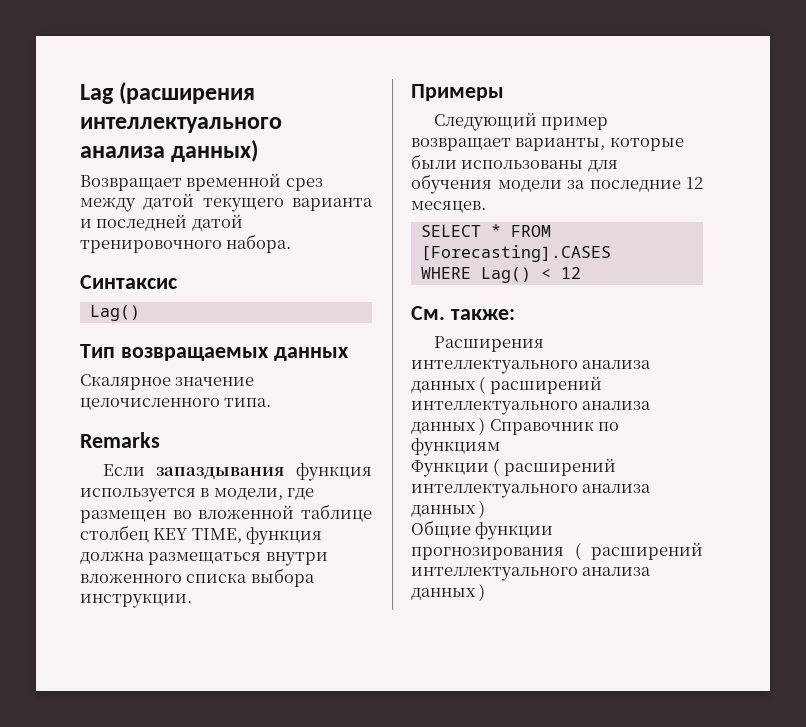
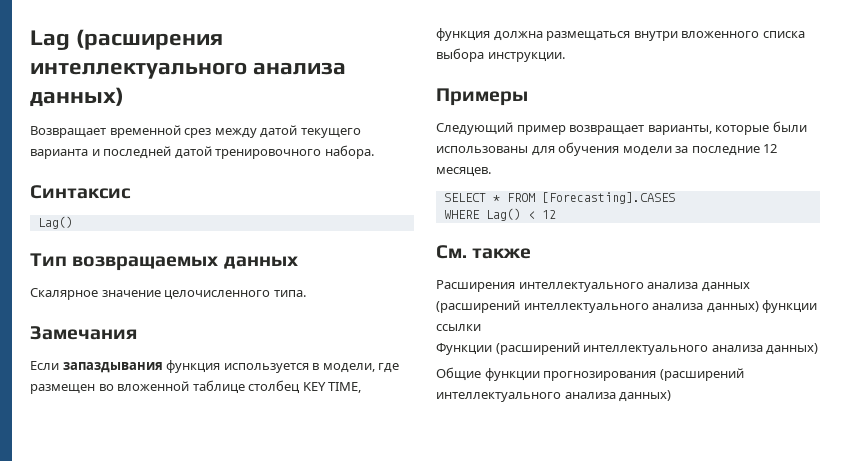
- Remarks
+ Замечания
- См. также:
+ См. также
- Расширения интеллектуального анализа данных ( расширений интеллектуального анализа данных ) Справочник по функциям
- Функции ( расширений интеллектуального анализа данных )
- Общие функции прогнозирования ( расширений интеллектуального анализа данных )
+ Расширения интеллектуального анализа данных (расширений интеллектуального анализа данных) функции ссылки
+ Функции (расширений интеллектуального анализа данных)
+ Общие функции прогнозирования (расширений интеллектуального анализа данных)

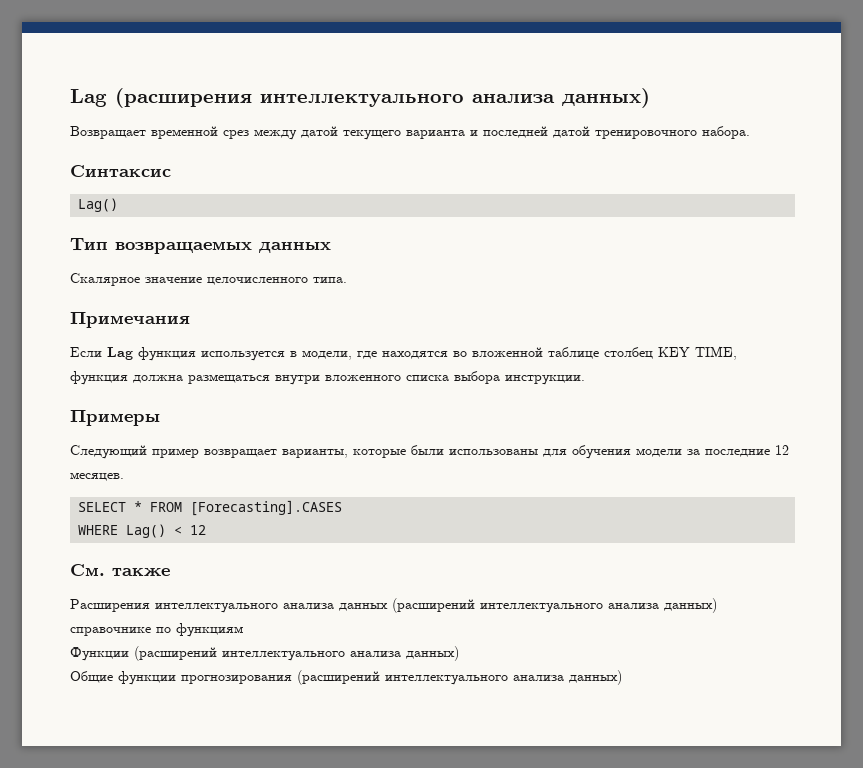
- Замечания
+ Примечания
- Если запаздывания функция используется в модели, где размещен во вложенной таблице столбец KEY TIME, функция должна размещаться внутри вложенного списка выбора инструкции.
+ Если Lag функция используется в модели, где находятся во вложенной таблице столбец KEY TIME, функция должна размещаться внутри вложенного списка выбора инструкции.
- Расширения интеллектуального анализа данных (расширений интеллектуального анализа данных) функции ссылки
+ Расширения интеллектуального анализа данных (расширений интеллектуального анализа данных) справочнике по функциям

